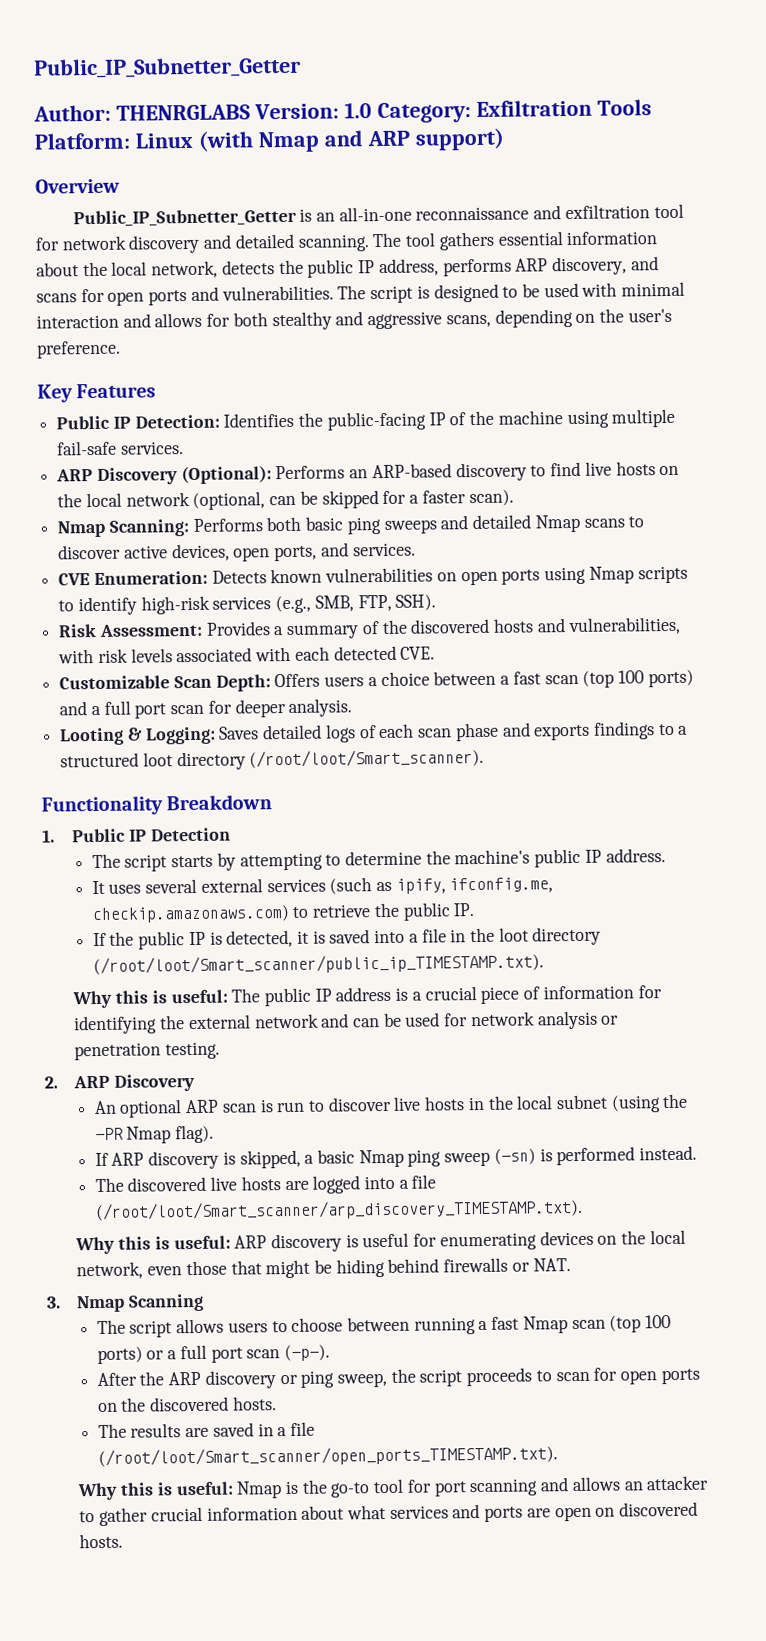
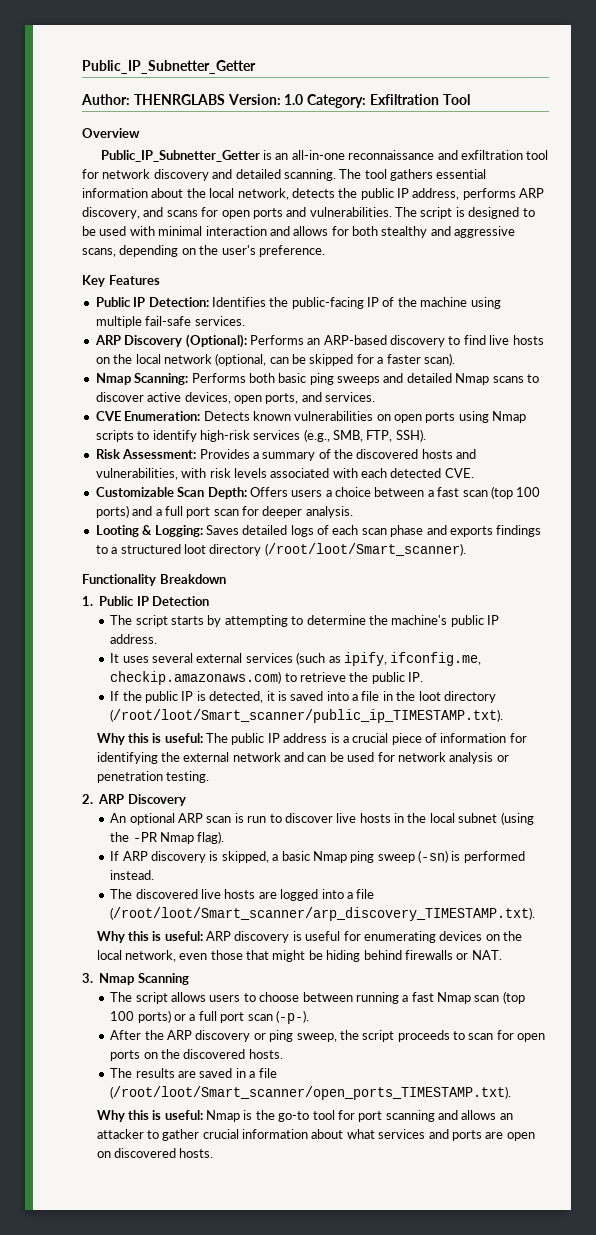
- Author: THENRGLABS Version: 1.0 Category: Exfiltration Tools Platform: Linux (with Nmap and ARP support)
+ Author: THENRGLABS Version: 1.0 Category: Exfiltration Tool

